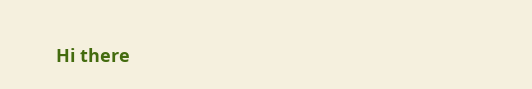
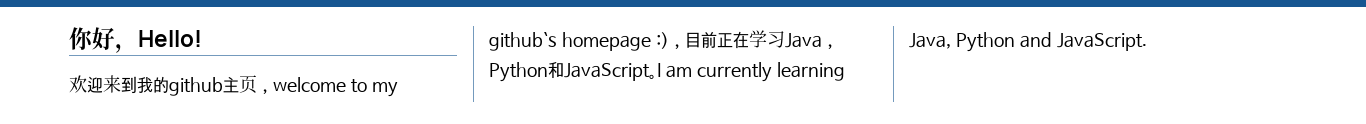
- Hi there
+ 你好，Hello!
+ 欢迎来到我的github主页，welcome to my github`s homepage :)，目前正在学习Java，Python和JavaScript。I am currently learning Java, Python and JavaScript.

